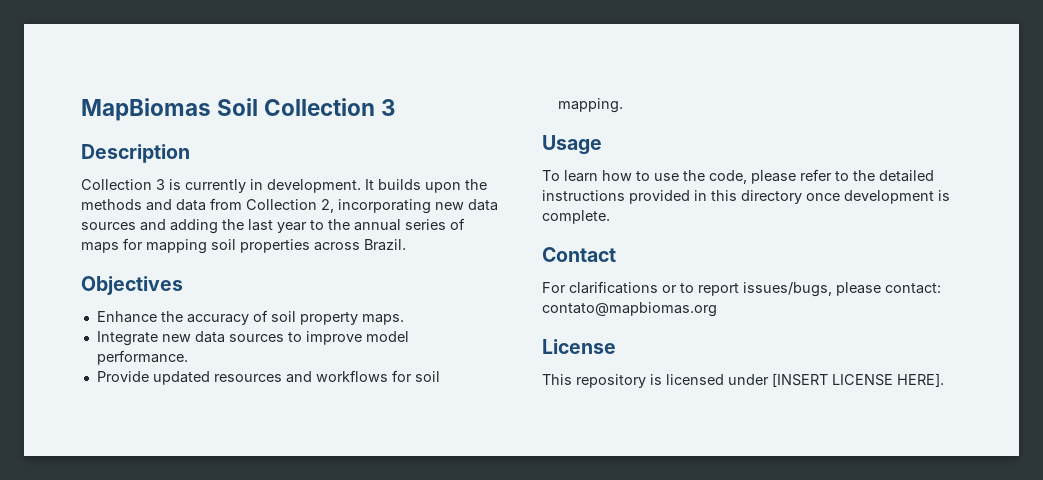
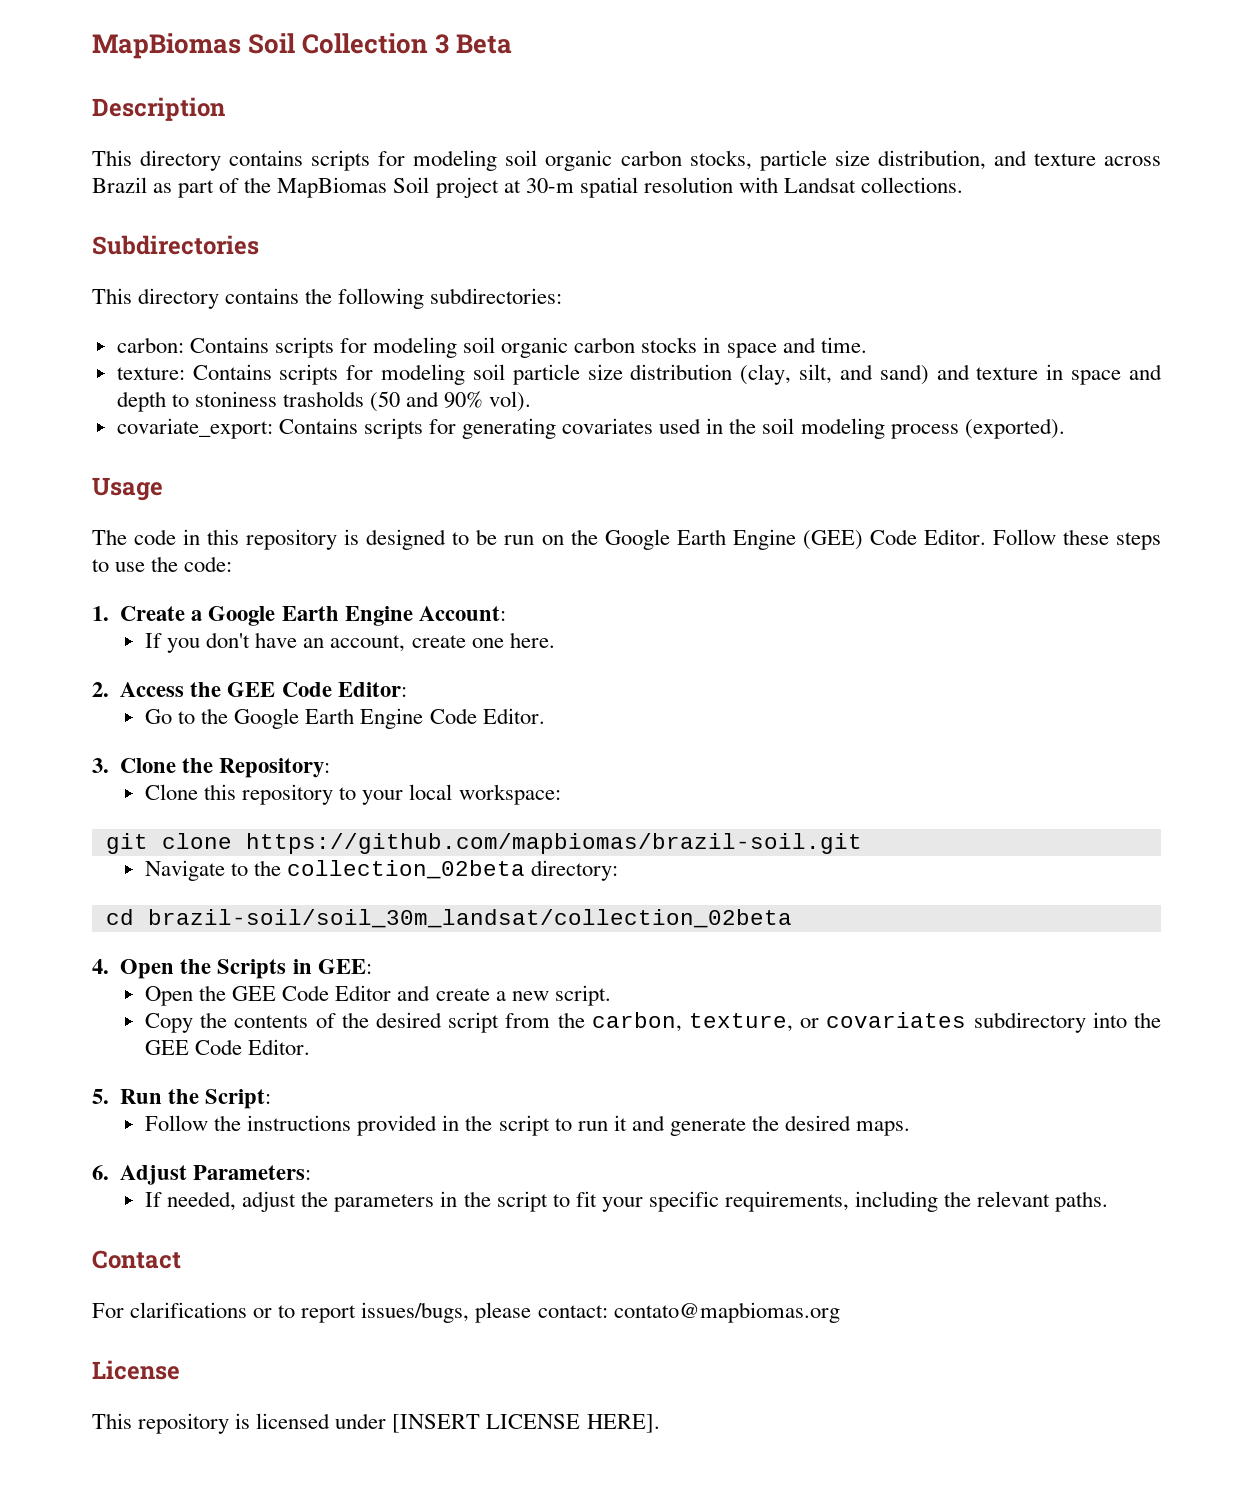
- MapBiomas Soil Collection 3
+ MapBiomas Soil Collection 3 Beta
- Collection 3 is currently in development. It builds upon the methods and data from Collection 2, incorporating new data sources and adding the last year to the annual series of maps for mapping soil properties across Brazil.
- Objectives
- Enhance the accuracy of soil property maps.
- Integrate new data sources to improve model performance.
- Provide updated resources and workflows for soil mapping.
+ This directory contains scripts for modeling soil organic carbon stocks, particle size distribution, and texture across Brazil as part of the MapBiomas Soil project at 30-m spatial resolution with Landsat collections.
+ Subdirectories
+ This directory contains the following subdirectories:
+ carbon: Contains scripts for modeling soil organic carbon stocks in space and time.
+ texture: Contains scripts for modeling soil particle size distribution (clay, silt, and sand) and texture in space and depth to stoniness trasholds (50 and 90% vol).
+ covariate_export: Contains scripts for generating covariates used in the soil modeling process (exported).
  Usage
- To learn how to use the code, please refer to the detailed instructions provided in this directory once development is complete.
+ The code in this repository is designed to be run on the Google Earth Engine (GEE) Code Editor. Follow these steps to use the code:
+ 1. Create a Google Earth Engine Account:
+ If you don't have an account, create one here.
+ 2. Access the GEE Code Editor:
+ Go to the Google Earth Engine Code Editor.
+ 3. Clone the Repository:
+ Clone this repository to your local workspace:
+ git clone https://github.com/mapbiomas/brazil-soil.git
+ Navigate to the collection_02beta directory:
+ cd brazil-soil/soil_30m_landsat/collection_02beta
+ 4. Open the Scripts in GEE:
+ Open the GEE Code Editor and create a new script.
+ Copy the contents of the desired script from the carbon, texture, or covariates subdirectory into the GEE Code Editor.
+ 5. Run the Script:
+ Follow the instructions provided in the script to run it and generate the desired maps.
+ 6. Adjust Parameters:
+ If needed, adjust the parameters in the script to fit your specific requirements, including the relevant paths.

